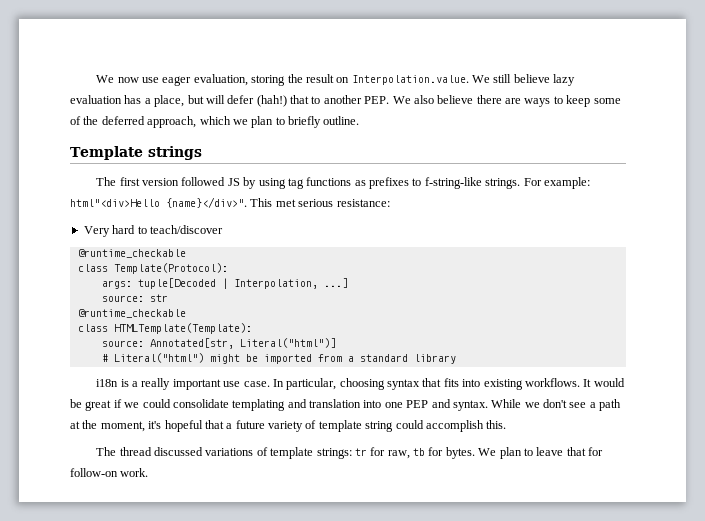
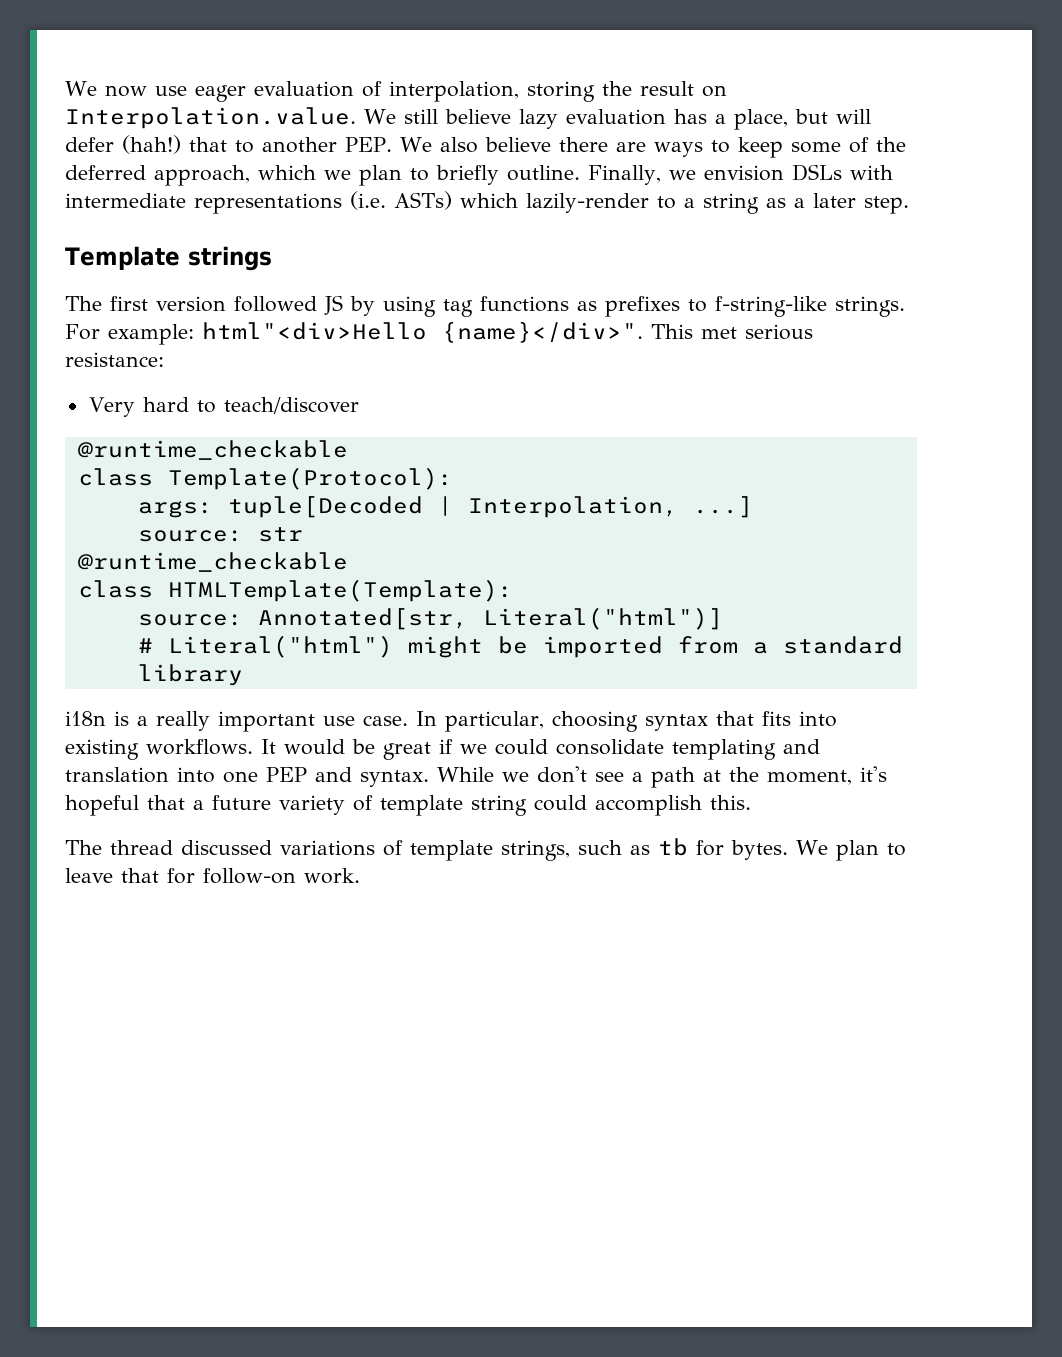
- We now use eager evaluation, storing the result on Interpolation.value. We still believe lazy evaluation has a place, but will defer (hah!) that to another PEP. We also believe there are ways to keep some of the deferred approach, which we plan to briefly outline.
+ We now use eager evaluation of interpolation, storing the result on Interpolation.value. We still believe lazy evaluation has a place, but will defer (hah!) that to another PEP. We also believe there are ways to keep some of the deferred approach, which we plan to briefly outline. Finally, we envision DSLs with intermediate representations (i.e. ASTs) which lazily-render to a string as a later step.
- The thread discussed variations of template strings: tr for raw, tb for bytes.
+ The thread discussed variations of template strings, such as tb for bytes.

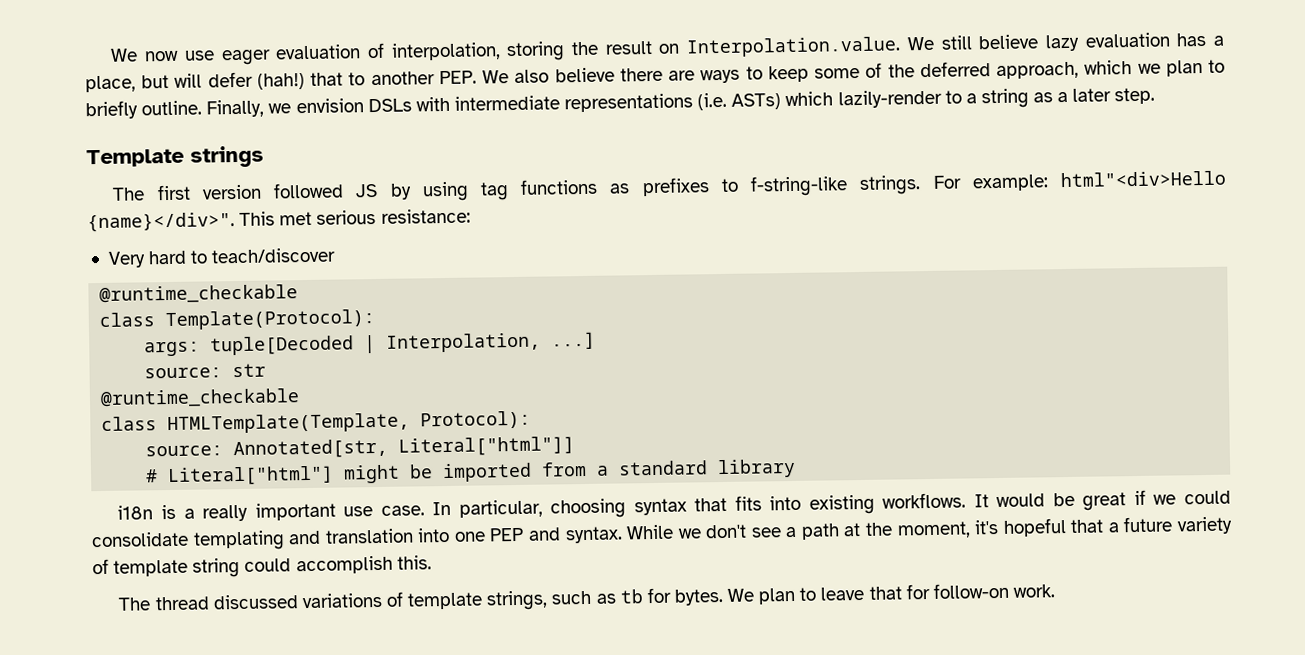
- class HTMLTemplate(Template):
+ class HTMLTemplate(Template, Protocol):
- source: Annotated[str, Literal("html")]
+ source: Annotated[str, Literal["html"]]
- # Literal("html") might be imported from a standard library
+ # Literal["html"] might be imported from a standard library

